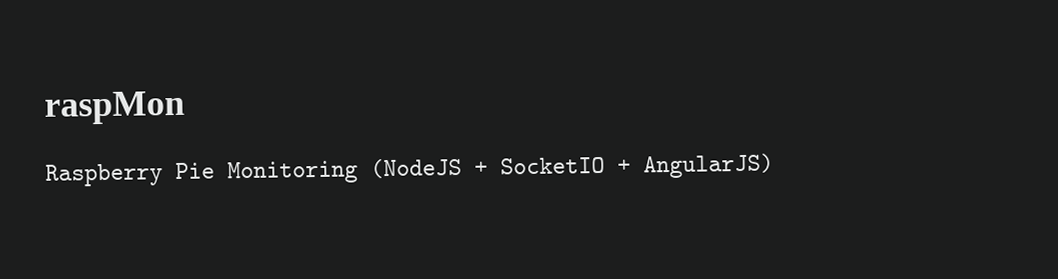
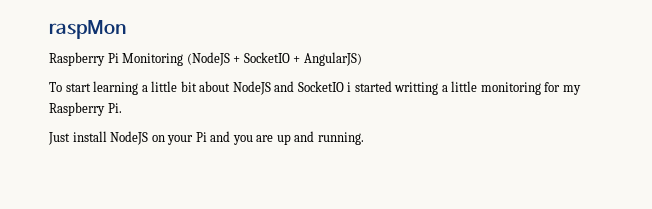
- Raspberry Pie Monitoring (NodeJS + SocketIO + AngularJS)
+ Raspberry Pi Monitoring (NodeJS + SocketIO + AngularJS)
+ To start learning a little bit about NodeJS and SocketIO i started writting a little monitoring for my Raspberry Pi.
+ Just install NodeJS on your Pi and you are up and running.

